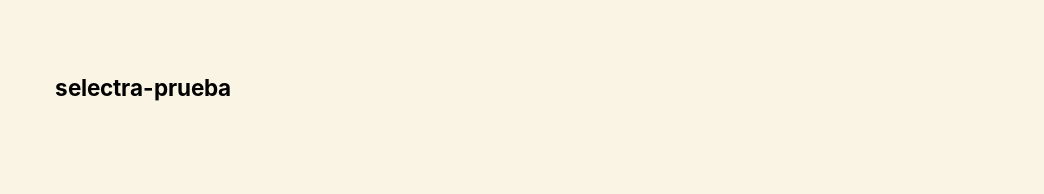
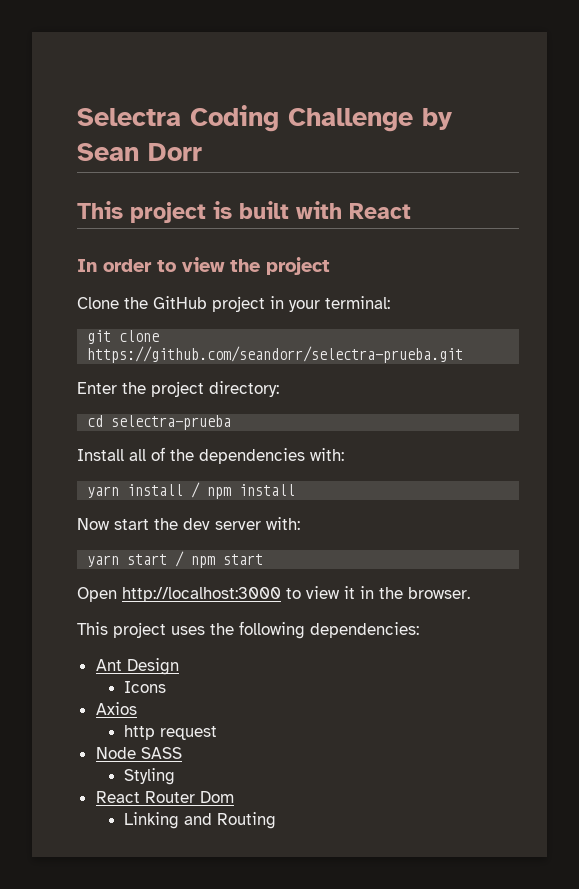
- selectra-prueba
+ Selectra Coding Challenge by Sean Dorr
+ This project is built with React
+ In order to view the project
+ Clone the GitHub project in your terminal:
+ git clone https://github.com/seandorr/selectra-prueba.git
+ Enter the project directory:
+ cd selectra-prueba
+ Install all of the dependencies with:
+ yarn install / npm install
+ Now start the dev server with:
+ yarn start / npm start
+ Open http://localhost:3000 to view it in the browser.
+ This project uses the following dependencies:
+ Ant Design
+ Icons
+ Axios
+ http request
+ Node SASS
+ Styling
+ React Router Dom
+ Linking and Routing

